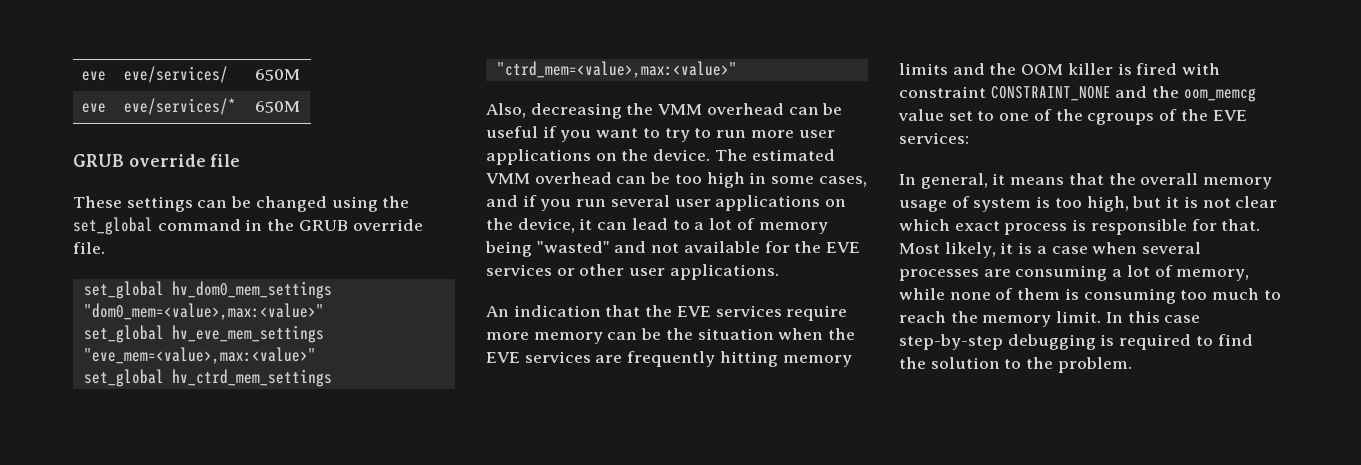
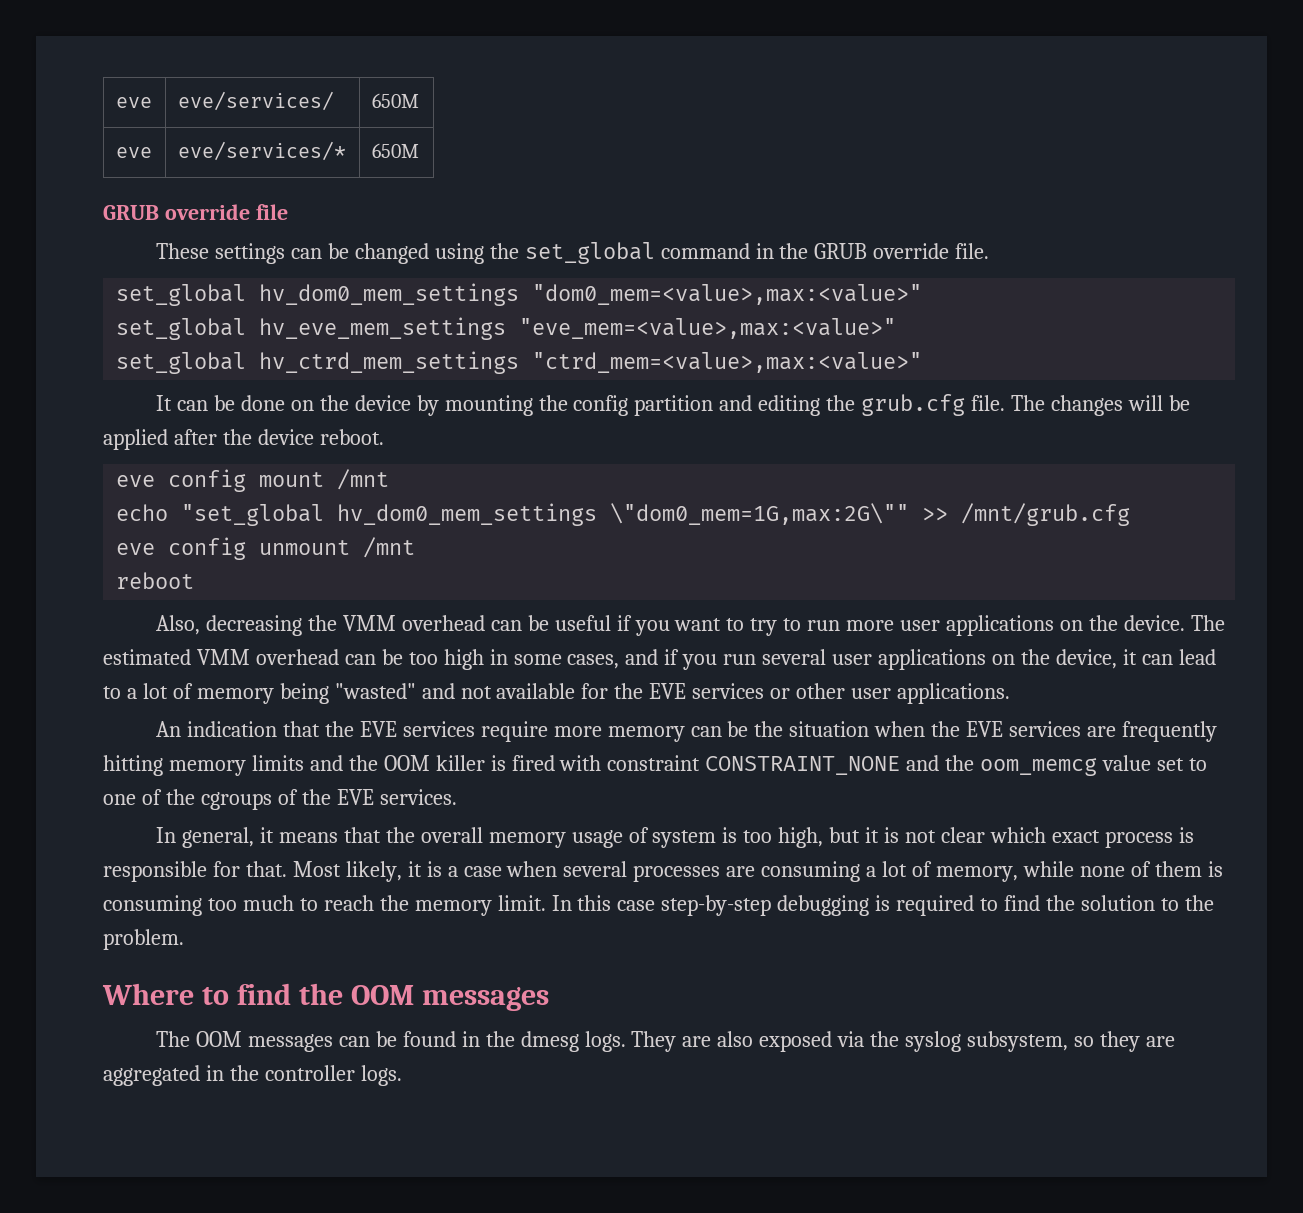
+ It can be done on the device by mounting the config partition and editing the grub.cfg file. The changes will be applied after the device reboot.
+ eve config mount /mnt
+ echo "set_global hv_dom0_mem_settings \"dom0_mem=1G,max:2G\"" >> /mnt/grub.cfg
+ eve config unmount /mnt
+ reboot
- An indication that the EVE services require more memory can be the situation when the EVE services are frequently hitting memory limits and the OOM killer is fired with constraint CONSTRAINT_NONE and the oom_memcg value set to one of the cgroups of the EVE services:
+ An indication that the EVE services require more memory can be the situation when the EVE services are frequently hitting memory limits and the OOM killer is fired with constraint CONSTRAINT_NONE and the oom_memcg value set to one of the cgroups of the EVE services.
+ Where to find the OOM messages
+ The OOM messages can be found in the dmesg logs. They are also exposed via the syslog subsystem, so they are aggregated in the controller logs.

